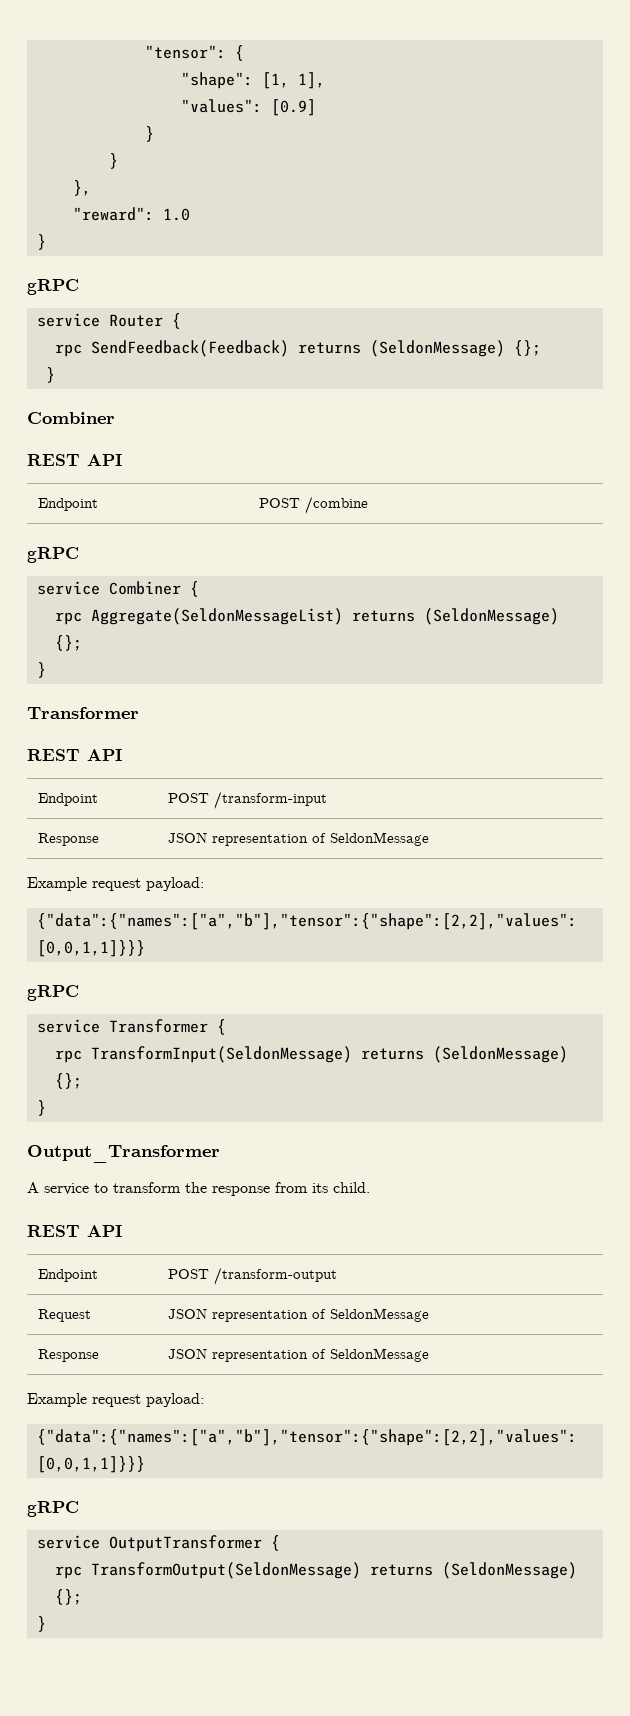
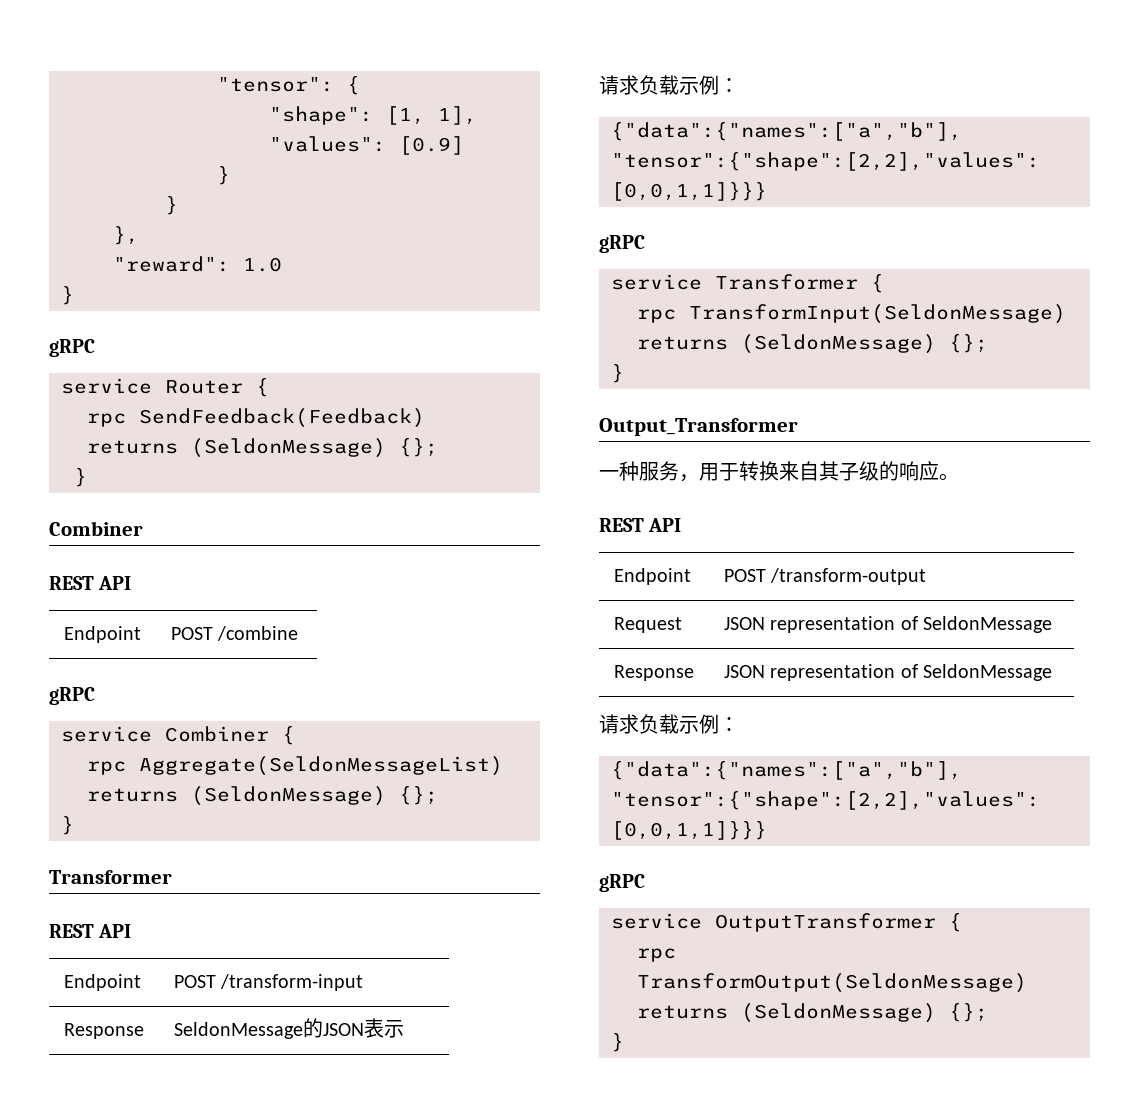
  Endpoint | POST /transform-input
- Response | JSON representation of SeldonMessage
- Example request payload:
+ Response | SeldonMessage的JSON表示
+ 请求负载示例：
- A service to transform the response from its child.
+ 一种服务，用于转换来自其子级的响应。
  Request | JSON representation of SeldonMessage
  Response | JSON representation of SeldonMessage
- Example request payload:
+ 请求负载示例：

